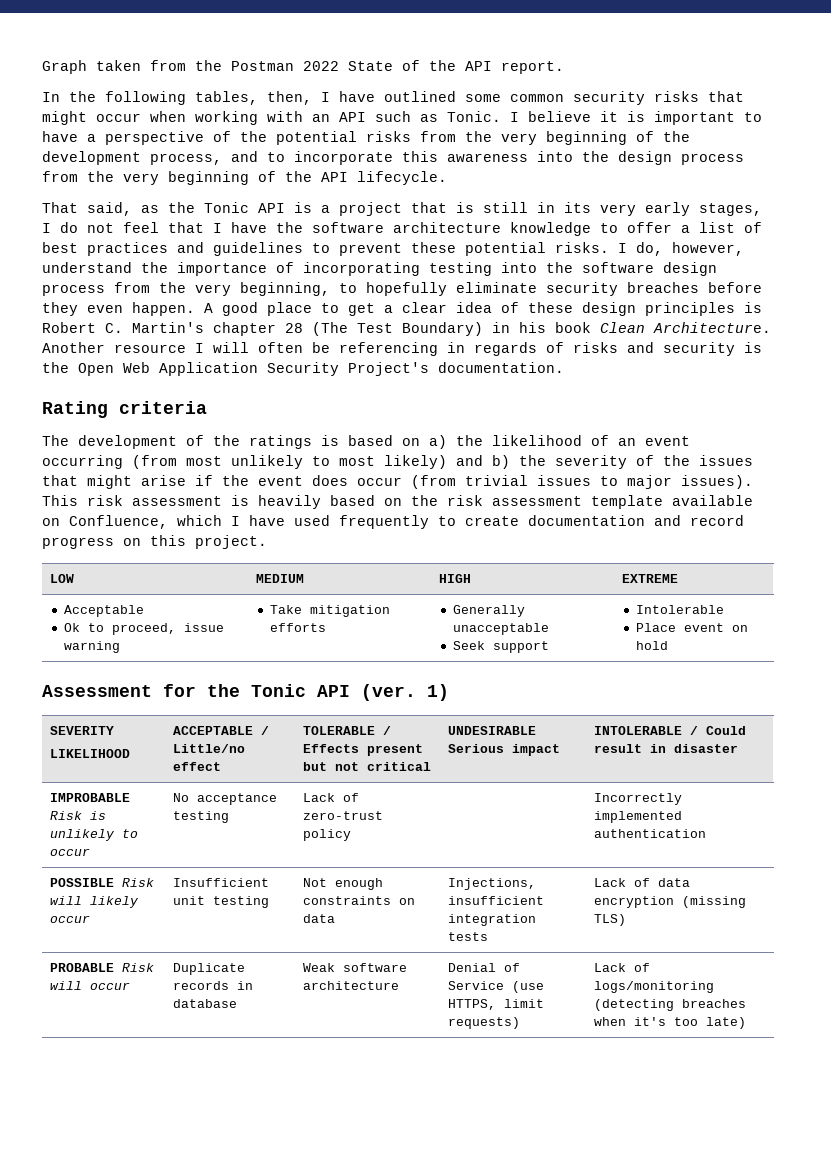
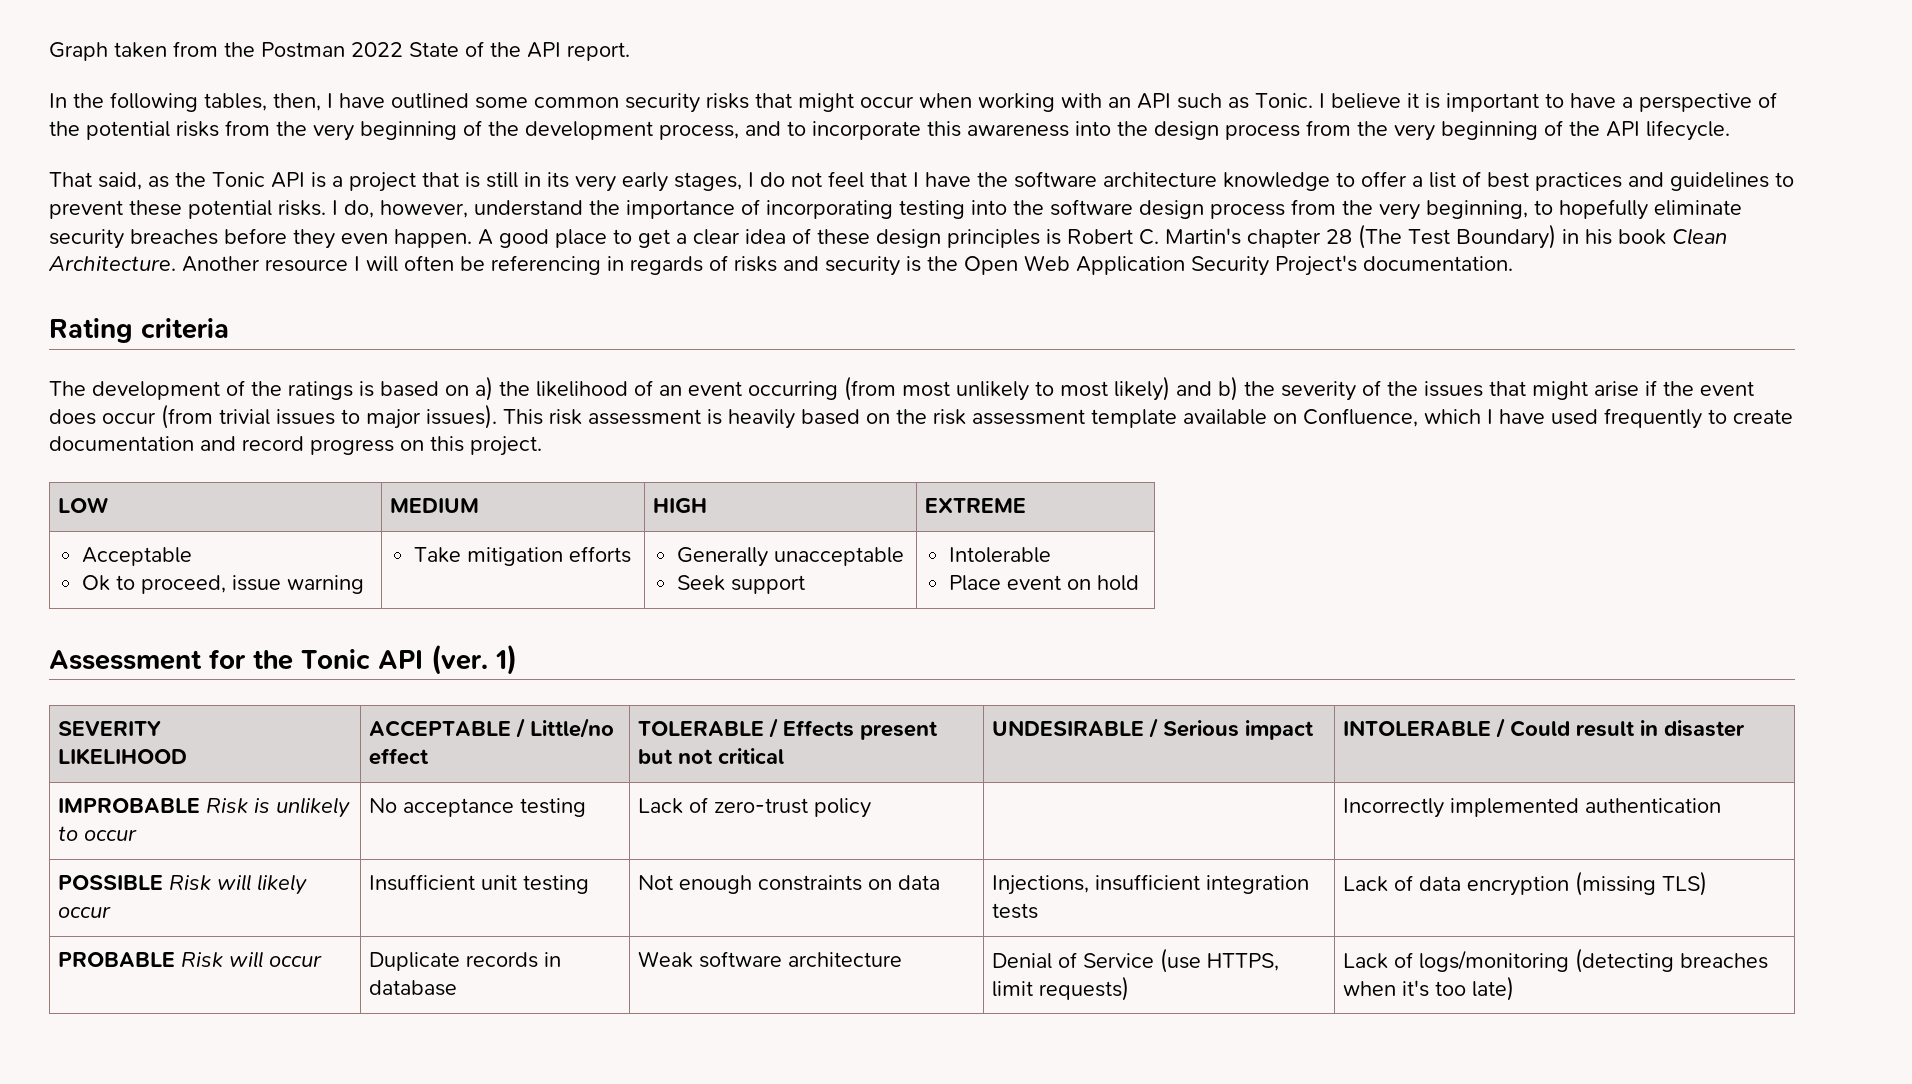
  SEVERITY
- LIKELIHOOD | ACCEPTABLE / Little/no effect | TOLERABLE / Effects present but not critical | UNDESIRABLE Serious impact | INTOLERABLE / Could result in disaster
+ LIKELIHOOD | ACCEPTABLE / Little/no effect | TOLERABLE / Effects present but not critical | UNDESIRABLE / Serious impact | INTOLERABLE / Could result in disaster

